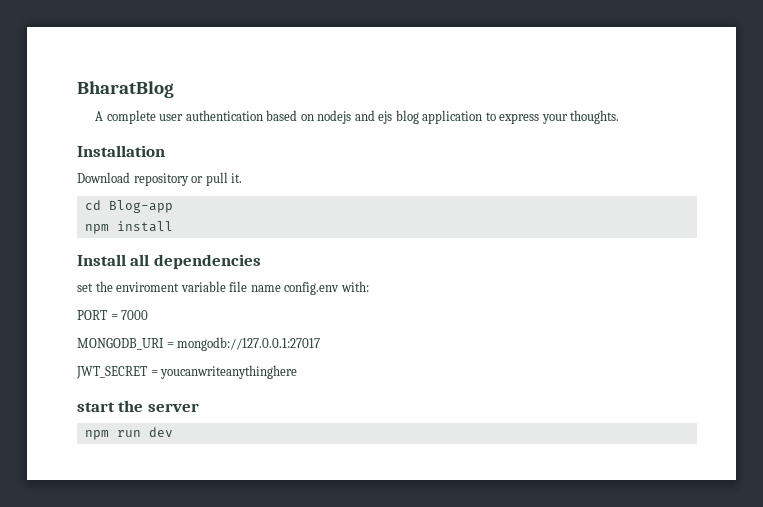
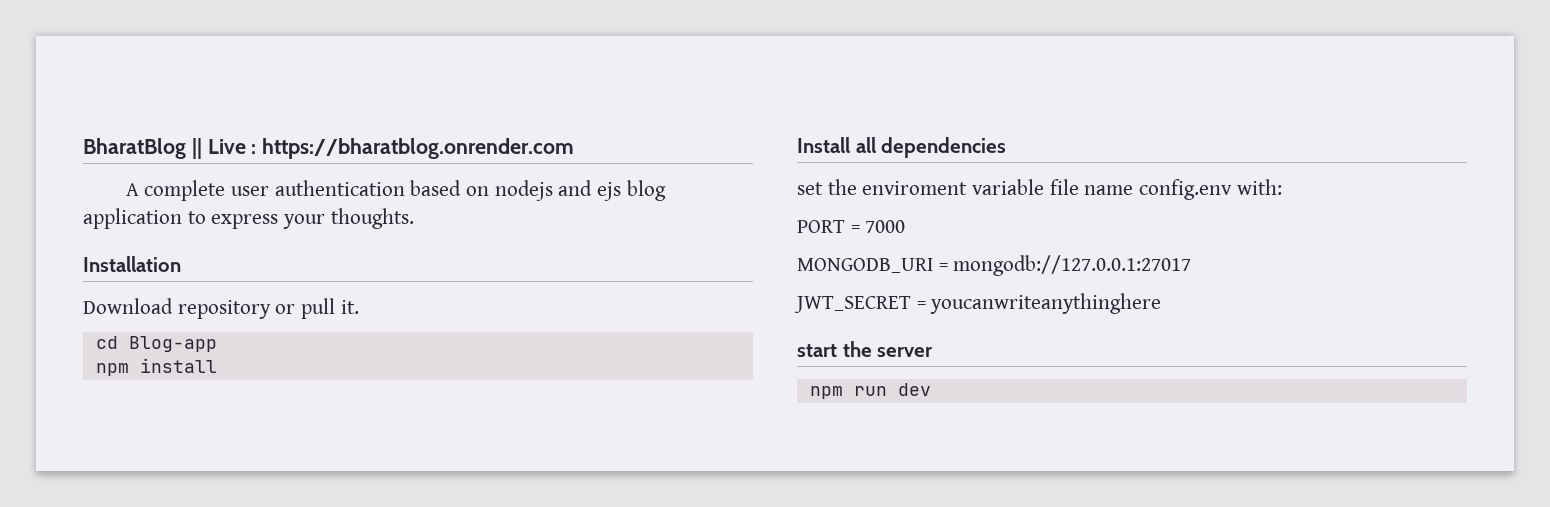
- BharatBlog
+ BharatBlog || Live : https://bharatblog.onrender.com

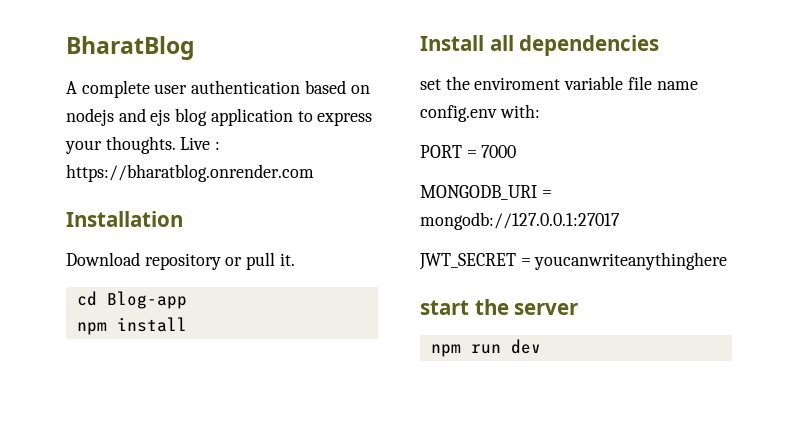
- BharatBlog || Live : https://bharatblog.onrender.com
+ BharatBlog
+ Live : https://bharatblog.onrender.com

